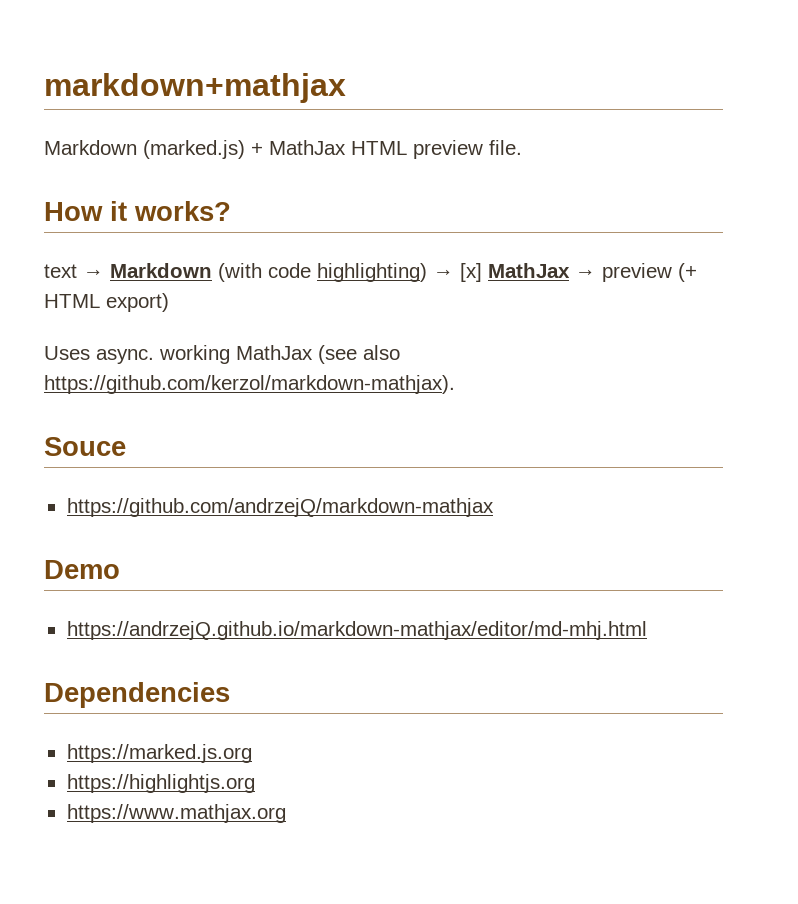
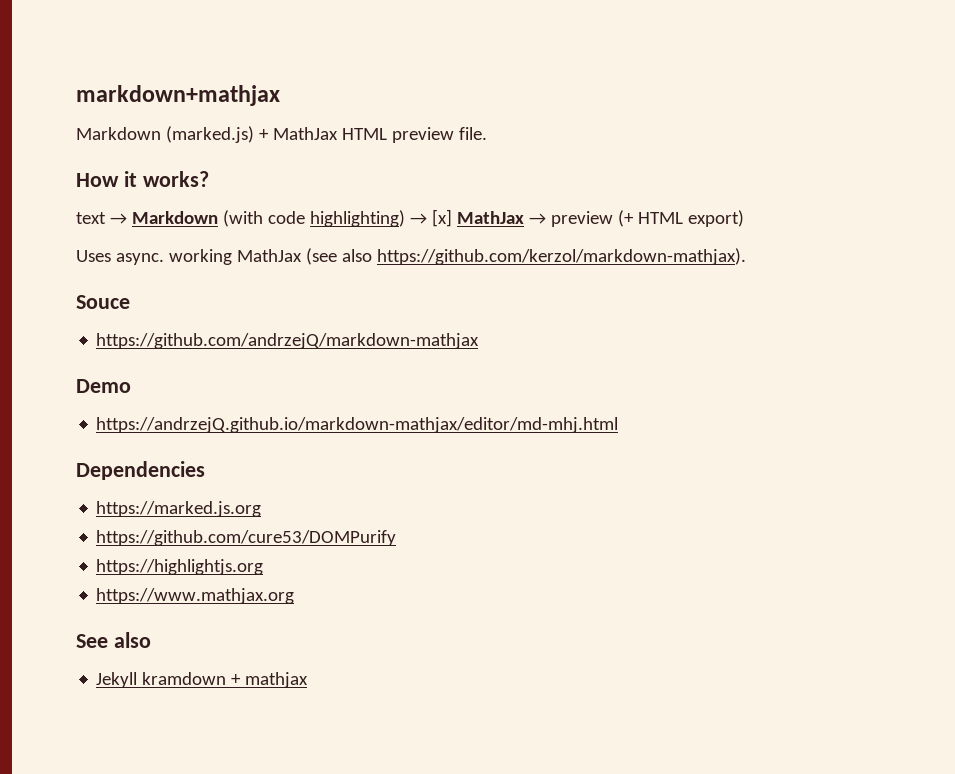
+ https://github.com/cure53/DOMPurify
+ See also
+ Jekyll kramdown + mathjax

